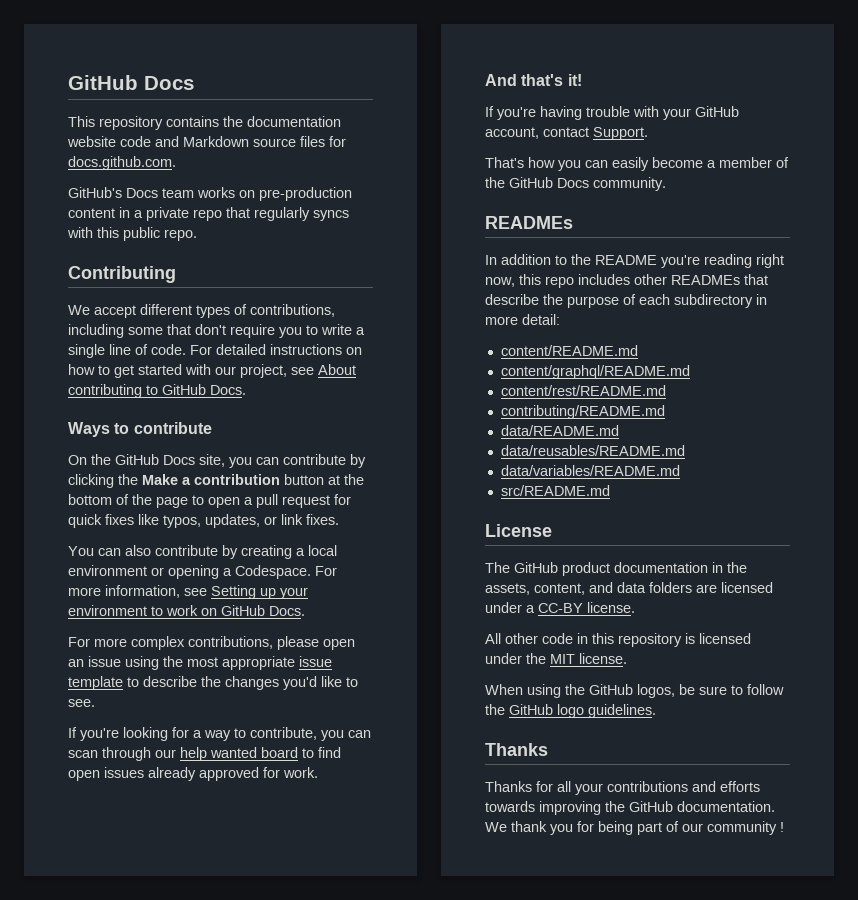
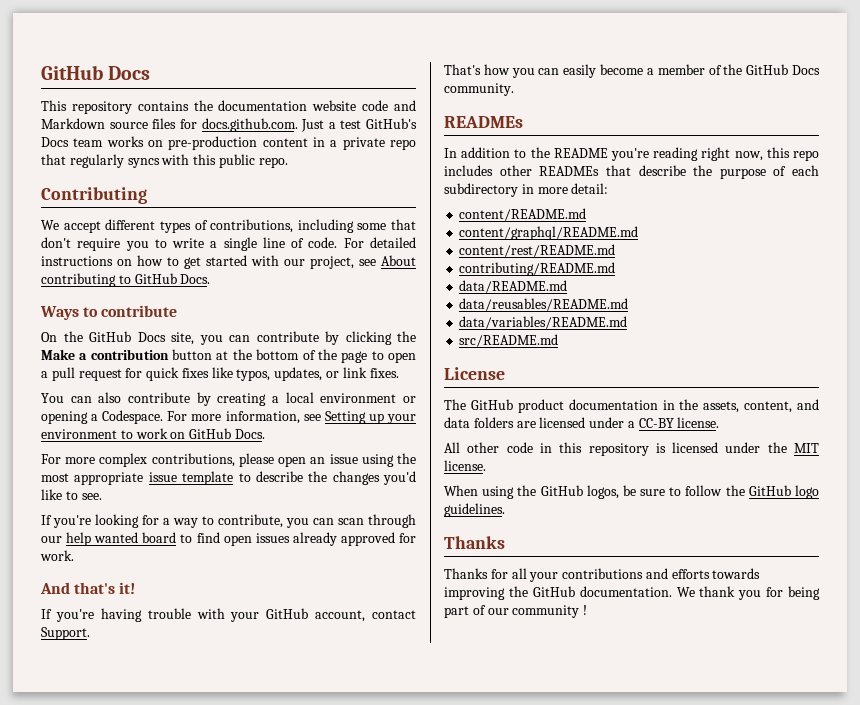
- This repository contains the documentation website code and Markdown source files for docs.github.com.
- GitHub's Docs team works on pre-production content in a private repo that regularly syncs with this public repo.
+ This repository contains the documentation website code and Markdown source files for docs.github.com. Just a test GitHub's Docs team works on pre-production content in a private repo that regularly syncs with this public repo.

